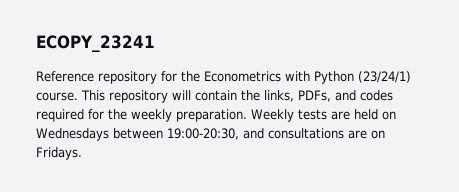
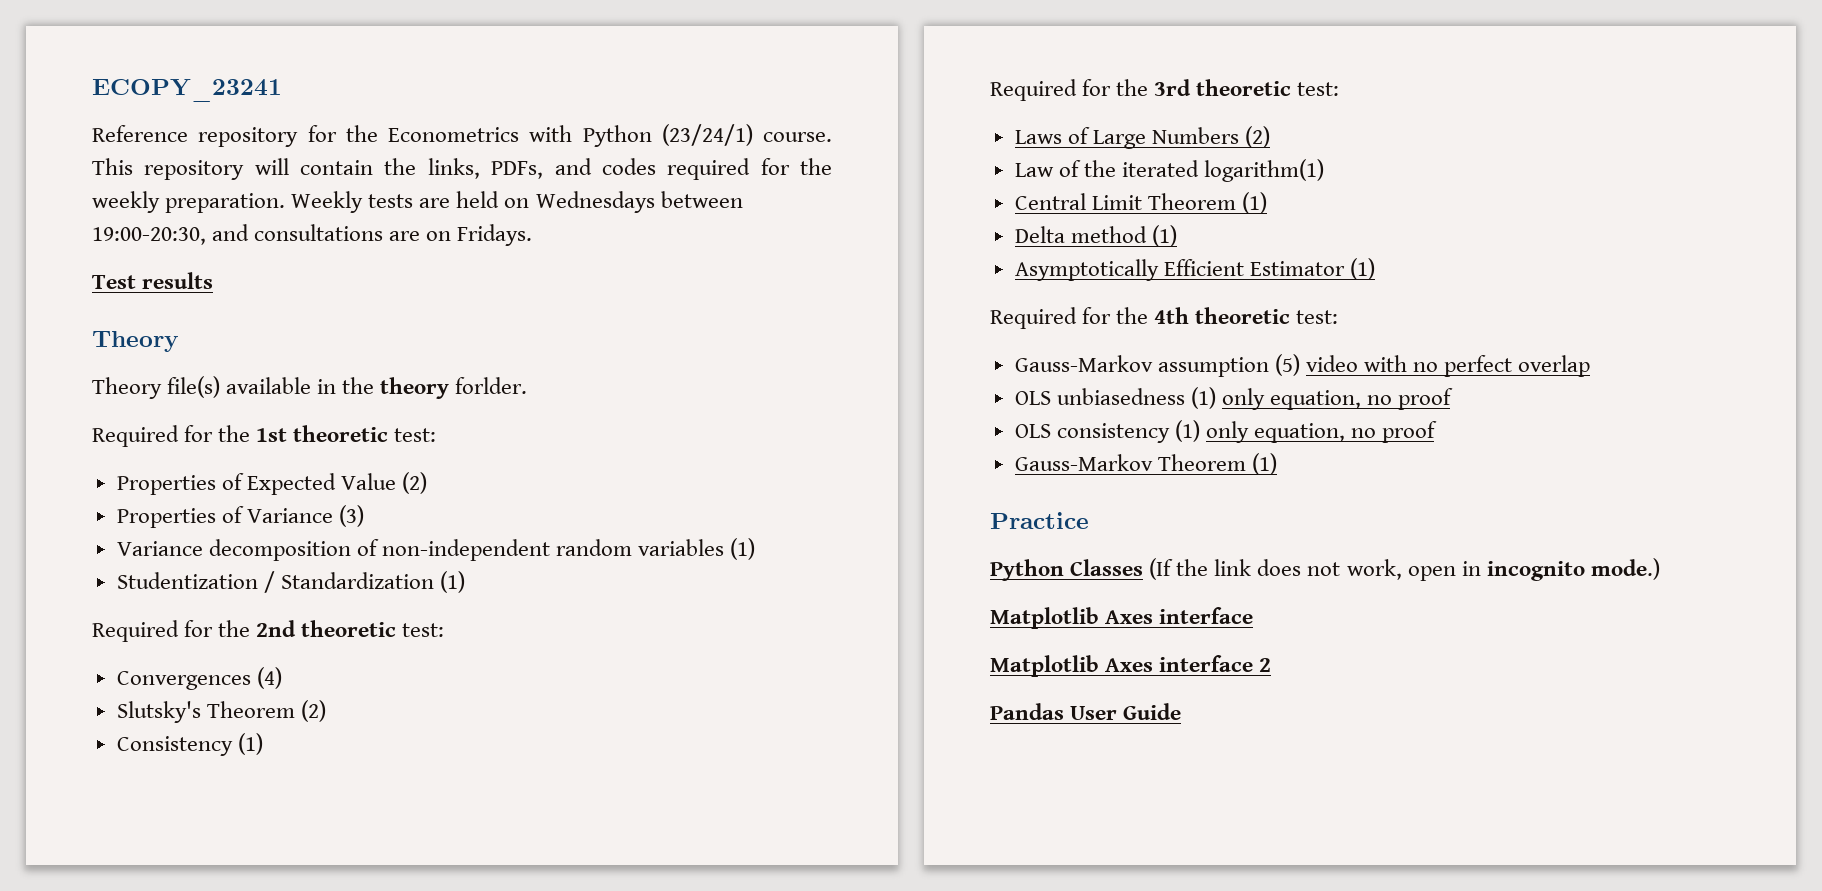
+ Test results
+ Theory
+ Theory file(s) available in the theory forlder.
+ Required for the 1st theoretic test:
+ Properties of Expected Value (2)
+ Properties of Variance (3)
+ Variance decomposition of non-independent random variables (1)
+ Studentization / Standardization (1)
+ Required for the 2nd theoretic test:
+ Convergences (4)
+ Slutsky's Theorem (2)
+ Consistency (1)
+ Required for the 3rd theoretic test:
+ Laws of Large Numbers (2)
+ Law of the iterated logarithm(1)
+ Central Limit Theorem (1)
+ Delta method (1)
+ Asymptotically Efficient Estimator (1)
+ Required for the 4th theoretic test:
+ Gauss-Markov assumption (5) video with no perfect overlap
+ OLS unbiasedness (1) only equation, no proof
+ OLS consistency (1) only equation, no proof
+ Gauss-Markov Theorem (1)
+ Practice
+ Python Classes (If the link does not work, open in incognito mode.)
+ Matplotlib Axes interface
+ Matplotlib Axes interface 2
+ Pandas User Guide

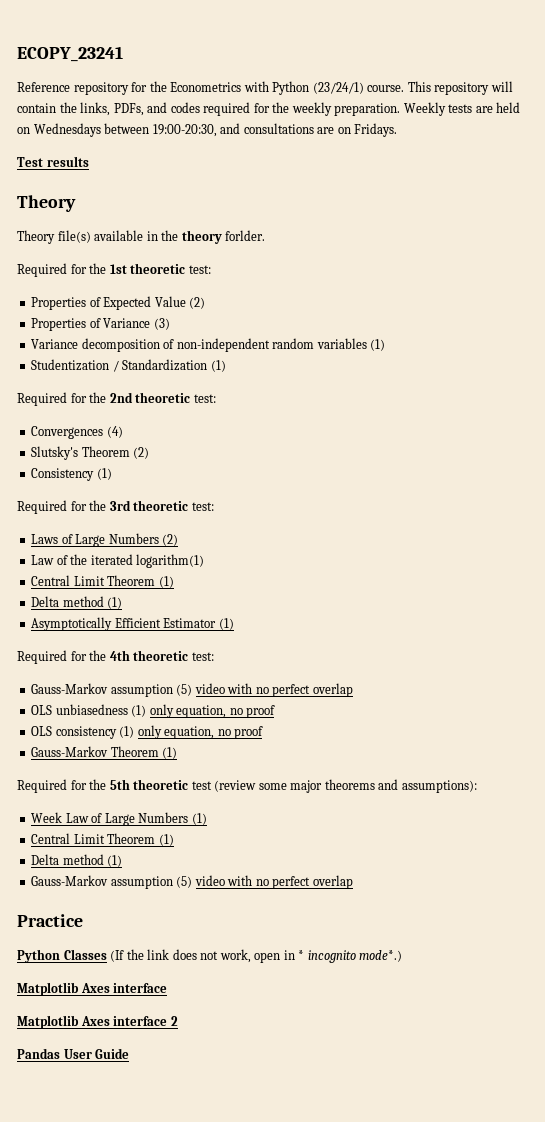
+ Required for the 5th theoretic test (review some major theorems and assumptions):
+ Week Law of Large Numbers (1)
+ Central Limit Theorem (1)
+ Delta method (1)
+ Gauss-Markov assumption (5) video with no perfect overlap
- Python Classes (If the link does not work, open in incognito mode.)
+ Python Classes (If the link does not work, open in * incognito mode*.)

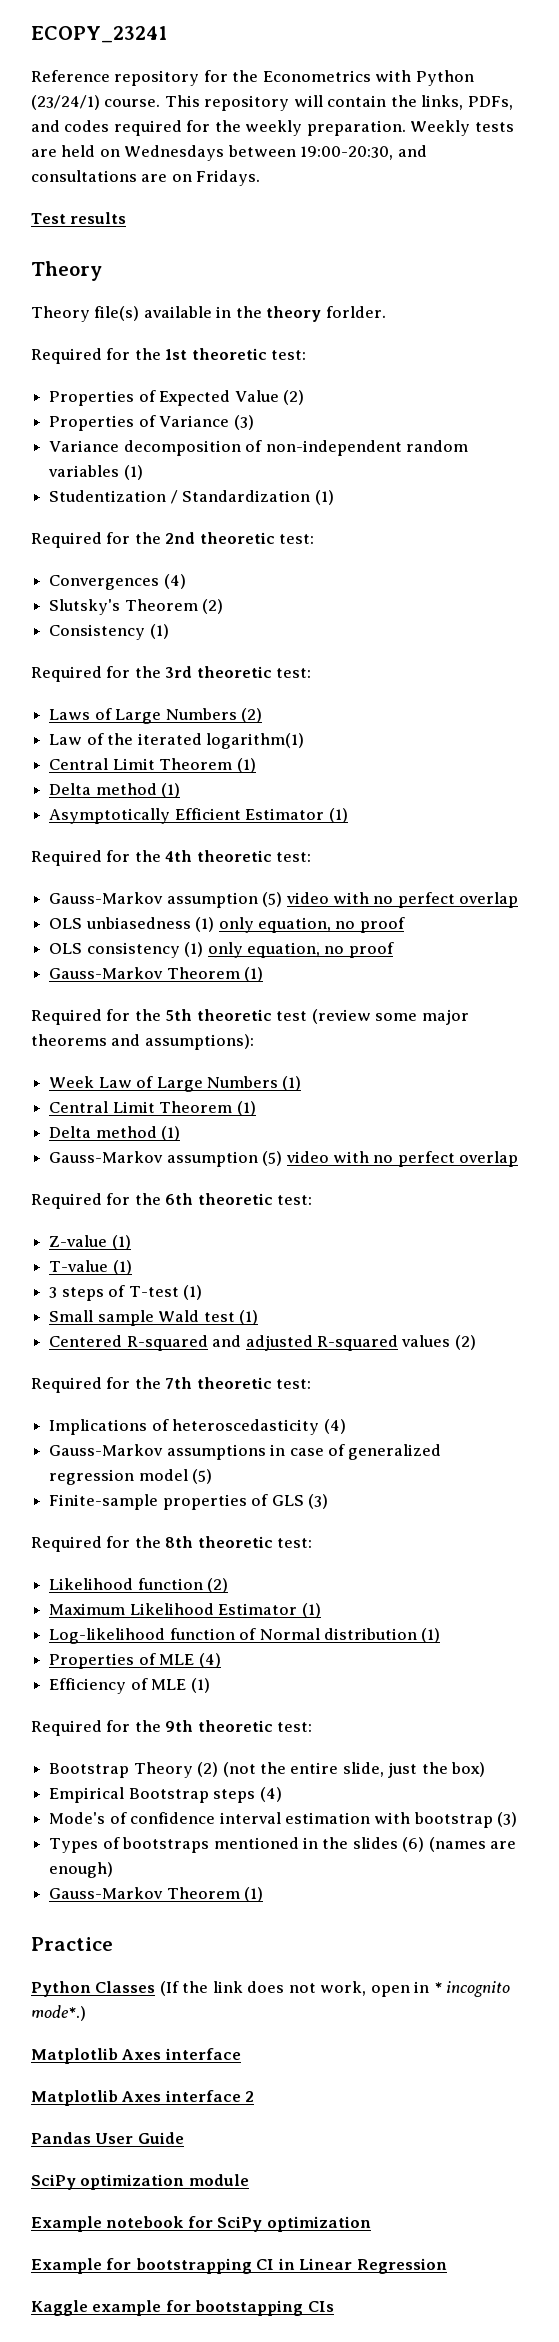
+ Required for the 6th theoretic test:
+ Z-value (1)
+ T-value (1)
+ 3 steps of T-test (1)
+ Small sample Wald test (1)
+ Centered R-squared and adjusted R-squared values (2)
+ Required for the 7th theoretic test:
+ Implications of heteroscedasticity (4)
+ Gauss-Markov assumptions in case of generalized regression model (5)
+ Finite-sample properties of GLS (3)
+ Required for the 8th theoretic test:
+ Likelihood function (2)
+ Maximum Likelihood Estimator (1)
+ Log-likelihood function of Normal distribution (1)
+ Properties of MLE (4)
+ Efficiency of MLE (1)
+ Required for the 9th theoretic test:
+ Bootstrap Theory (2) (not the entire slide, just the box)
+ Empirical Bootstrap steps (4)
+ Mode's of confidence interval estimation with bootstrap (3)
+ Types of bootstraps mentioned in the slides (6) (names are enough)
+ Gauss-Markov Theorem (1)
+ SciPy optimization module
+ Example notebook for SciPy optimization
+ Example for bootstrapping CI in Linear Regression
+ Kaggle example for bootstapping CIs

